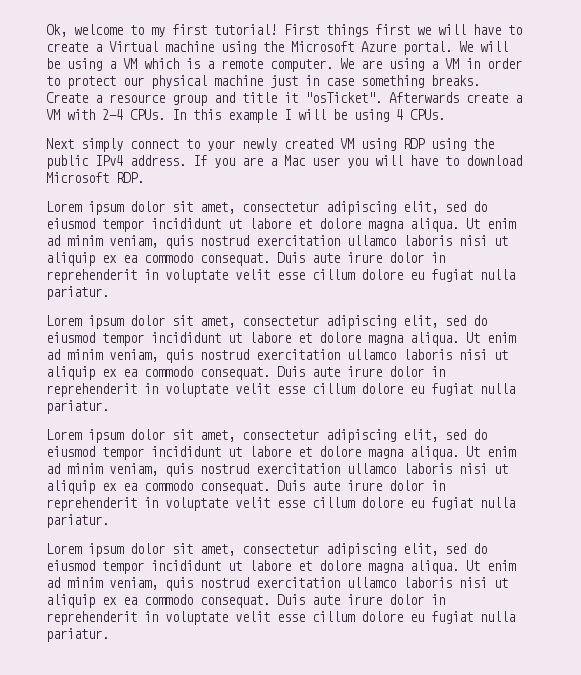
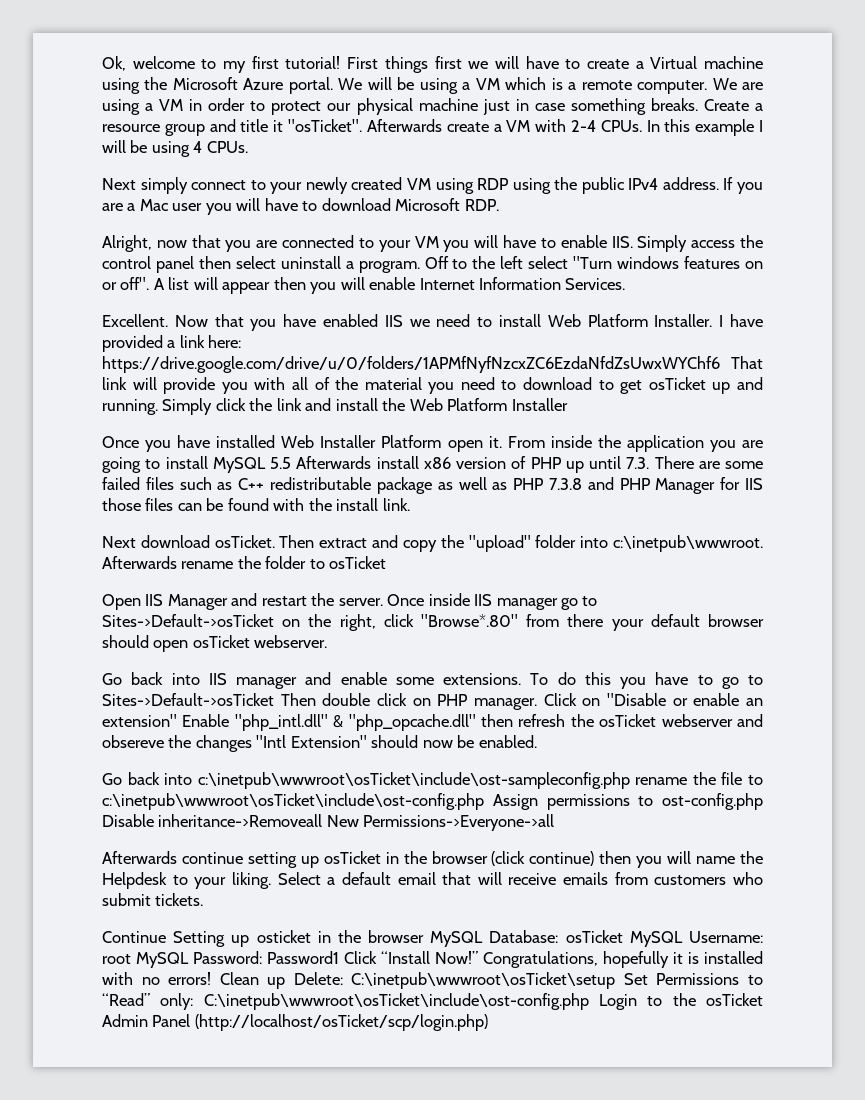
  If you are a Mac user you will have to download Microsoft RDP.
- Lorem ipsum dolor sit amet, consectetur adipiscing elit, sed do eiusmod tempor incididunt ut labore et dolore magna aliqua. Ut enim ad minim veniam, quis nostrud exercitation ullamco laboris nisi ut aliquip ex ea commodo consequat. Duis aute irure dolor in reprehenderit in voluptate velit esse cillum dolore eu fugiat nulla pariatur.
- Lorem ipsum dolor sit amet, consectetur adipiscing elit, sed do eiusmod tempor incididunt ut labore et dolore magna aliqua. Ut enim ad minim veniam, quis nostrud exercitation ullamco laboris nisi ut aliquip ex ea commodo consequat. Duis aute irure dolor in reprehenderit in voluptate velit esse cillum dolore eu fugiat nulla pariatur.
- Lorem ipsum dolor sit amet, consectetur adipiscing elit, sed do eiusmod tempor incididunt ut labore et dolore magna aliqua. Ut enim ad minim veniam, quis nostrud exercitation ullamco laboris nisi ut aliquip ex ea commodo consequat. Duis aute irure dolor in reprehenderit in voluptate velit esse cillum dolore eu fugiat nulla pariatur.
- Lorem ipsum dolor sit amet, consectetur adipiscing elit, sed do eiusmod tempor incididunt ut labore et dolore magna aliqua. Ut enim ad minim veniam, quis nostrud exercitation ullamco laboris nisi ut aliquip ex ea commodo consequat. Duis aute irure dolor in reprehenderit in voluptate velit esse cillum dolore eu fugiat nulla pariatur.
+ Alright, now that you are connected to your VM you will have to enable IIS. Simply access the control panel then select uninstall a program. Off to the left select "Turn windows features on or off". A list will appear then you will enable Internet Information Services.
+ Excellent. Now that you have enabled IIS we need to install Web Platform Installer. I have provided a link here: https://drive.google.com/drive/u/0/folders/1APMfNyfNzcxZC6EzdaNfdZsUwxWYChf6 That link will provide you with all of the material you need to download to get osTicket up and running. Simply click the link and install the Web Platform Installer
+ Once you have installed Web Installer Platform open it. From inside the application you are going to install MySQL 5.5 Afterwards install x86 version of PHP up until 7.3. There are some failed files such as C++ redistributable package as well as PHP 7.3.8 and PHP Manager for IIS those files can be found with the install link.
+ Next download osTicket. Then extract and copy the "upload" folder into c:\inetpub\wwwroot. Afterwards rename the folder to osTicket
+ Open IIS Manager and restart the server. Once inside IIS manager go to Sites->Default->osTicket on the right, click "Browse*.80" from there your default browser should open osTicket webserver.
+ Go back into IIS manager and enable some extensions. To do this you have to go to Sites->Default->osTicket Then double click on PHP manager. Click on "Disable or enable an extension" Enable "php_intl.dll" & "php_opcache.dll" then refresh the osTicket webserver and obsereve the changes "Intl Extension" should now be enabled.
+ Go back into c:\inetpub\wwwroot\osTicket\include\ost-sampleconfig.php rename the file to c:\inetpub\wwwroot\osTicket\include\ost-config.php Assign permissions to ost-config.php Disable inheritance->Removeall New Permissions->Everyone->all
+ Afterwards continue setting up osTicket in the browser (click continue) then you will name the Helpdesk to your liking. Select a default email that will receive emails from customers who submit tickets.
+ Continue Setting up osticket in the browser MySQL Database: osTicket MySQL Username: root MySQL Password: Password1 Click “Install Now!” Congratulations, hopefully it is installed with no errors! Clean up Delete: C:\inetpub\wwwroot\osTicket\setup Set Permissions to “Read” only: C:\inetpub\wwwroot\osTicket\include\ost-config.php Login to the osTicket Admin Panel (http://localhost/osTicket/scp/login.php)

